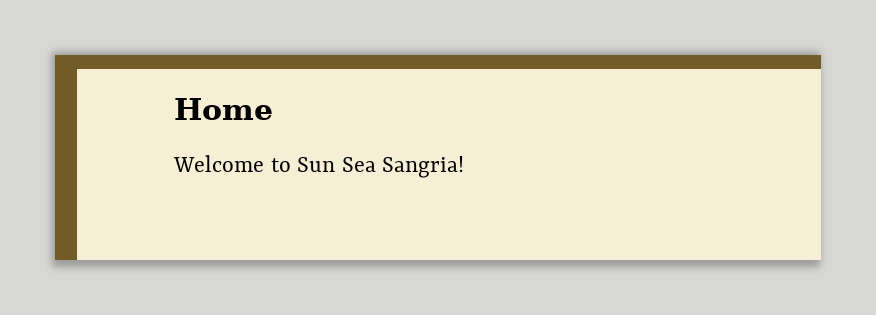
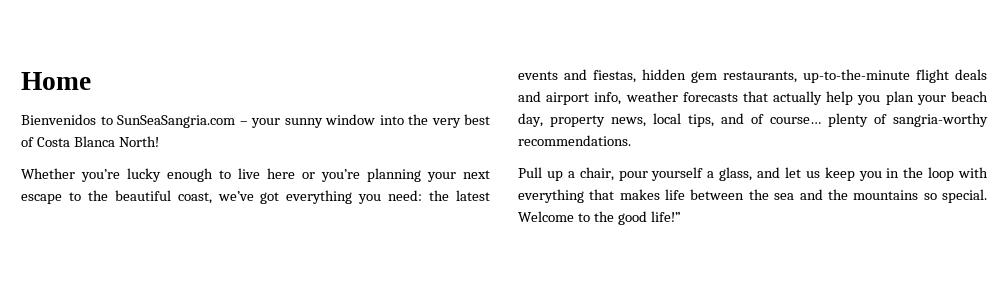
- Welcome to Sun Sea Sangria!
+ Bienvenidos to SunSeaSangria.com – your sunny window into the very best of Costa Blanca North!
+ Whether you’re lucky enough to live here or you’re planning your next escape to the beautiful coast, we’ve got everything you need: the latest events and fiestas, hidden gem restaurants, up-to-the-minute flight deals and airport info, weather forecasts that actually help you plan your beach day, property news, local tips, and of course… plenty of sangria-worthy recommendations.
+ Pull up a chair, pour yourself a glass, and let us keep you in the loop with everything that makes life between the sea and the mountains so special. Welcome to the good life!”

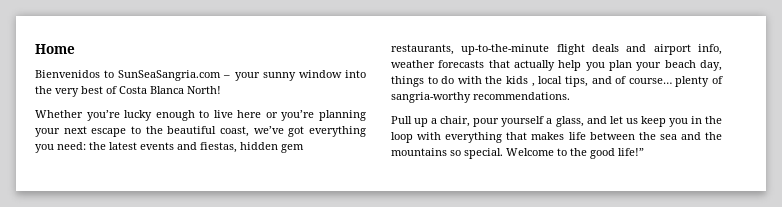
- Whether you’re lucky enough to live here or you’re planning your next escape to the beautiful coast, we’ve got everything you need: the latest events and fiestas, hidden gem restaurants, up-to-the-minute flight deals and airport info, weather forecasts that actually help you plan your beach day, property news, local tips, and of course… plenty of sangria-worthy recommendations.
+ Whether you’re lucky enough to live here or you’re planning your next escape to the beautiful coast, we’ve got everything you need: the latest events and fiestas, hidden gem restaurants, up-to-the-minute flight deals and airport info, weather forecasts that actually help you plan your beach day, things to do with the kids , local tips, and of course… plenty of sangria-worthy recommendations.

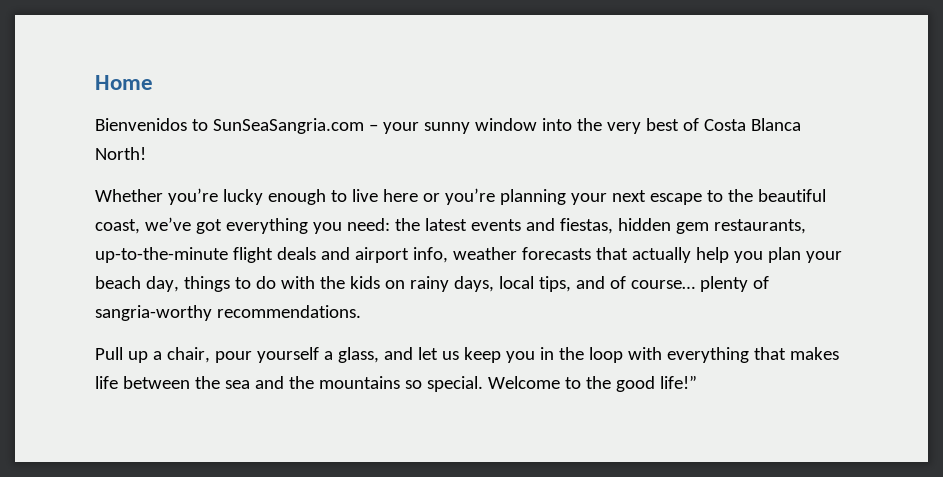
- the latest events and fiestas, hidden gem restaurants, up-to-the-minute flight deals and airport info, weather forecasts that actually help you plan your beach day, things to do with the kids , local tips, and of course… plenty of sangria-worthy recommendations.
+ the latest events and fiestas, hidden gem restaurants, up-to-the-minute flight deals and airport info, weather forecasts that actually help you plan your beach day, things to do with the kids on rainy days, local tips, and of course… plenty of sangria-worthy recommendations.

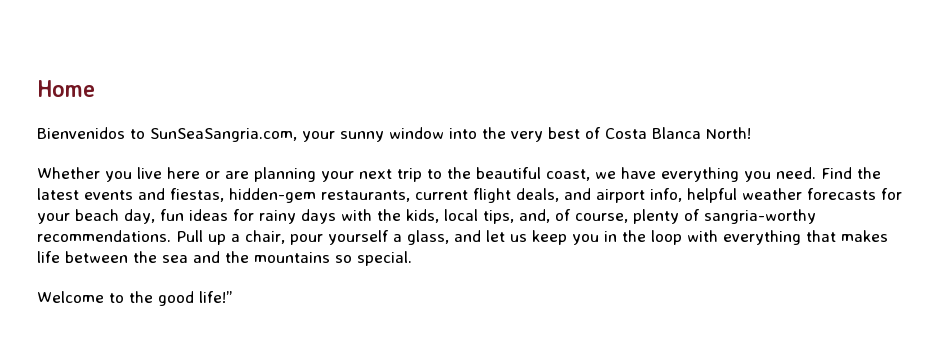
- Bienvenidos to SunSeaSangria.com – your sunny window into the very best of Costa Blanca North!
+ Bienvenidos to SunSeaSangria.com, your sunny window into the very best of Costa Blanca North!
- Whether you’re lucky enough to live here or you’re planning your next escape to the beautiful coast, we’ve got everything you need: the latest events and fiestas, hidden gem restaurants, up-to-the-minute flight deals and airport info, weather forecasts that actually help you plan your beach day, things to do with the kids on rainy days, local tips, and of course… plenty of sangria-worthy recommendations.
- Pull up a chair, pour yourself a glass, and let us keep you in the loop with everything that makes life between the sea and the mountains so special. Welcome to the good life!”
+ Whether you live here or are planning your next trip to the beautiful coast, we have everything you need. Find the latest events and fiestas, hidden-gem restaurants, current flight deals, and airport info, helpful weather forecasts for your beach day, fun ideas for rainy days with the kids, local tips, and, of course, plenty of sangria-worthy recommendations. Pull up a chair, pour yourself a glass, and let us keep you in the loop with everything that makes life between the sea and the mountains so special.
+ Welcome to the good life!”

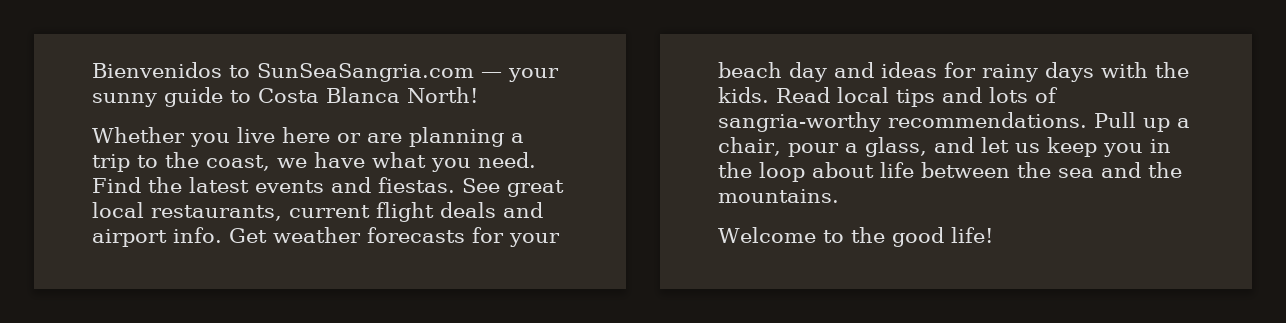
- Home
- Bienvenidos to SunSeaSangria.com, your sunny window into the very best of Costa Blanca North!
+ Bienvenidos to SunSeaSangria.com — your sunny guide to Costa Blanca North!
- Whether you live here or are planning your next trip to the beautiful coast, we have everything you need.
+ Whether you live here or are planning a trip to the coast, we have what you need.
- Find the latest events and fiestas, hidden-gem restaurants, current flight deals, and airport info, helpful weather forecasts for your beach day, fun ideas for rainy days with the kids, local tips, and, of course, plenty of sangria-worthy recommendations.
+ Find the latest events and fiestas. See great local restaurants, current flight deals and airport info. Get weather forecasts for your beach day and ideas for rainy days with the kids. Read local tips and lots of sangria-worthy recommendations.
- Pull up a chair, pour yourself a glass, and let us keep you in the loop with everything that makes life between the sea and the mountains so special.
+ Pull up a chair, pour a glass, and let us keep you in the loop about life between the sea and the mountains.
- Welcome to the good life!”
+ Welcome to the good life!

